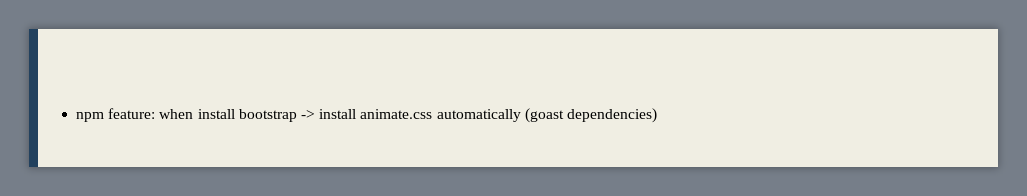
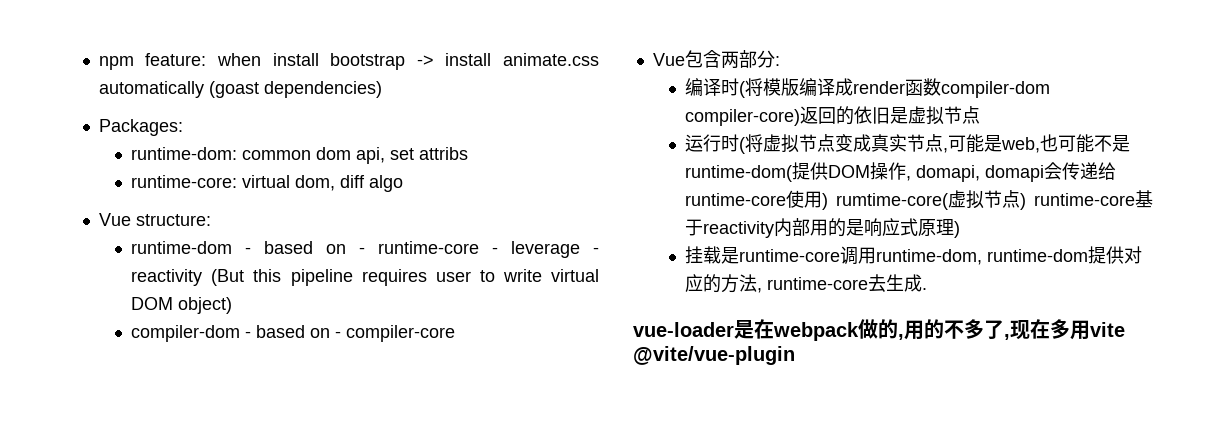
+ Packages:
+ runtime-dom: common dom api, set attribs
+ runtime-core: virtual dom, diff algo
+ Vue structure:
+ runtime-dom - based on - runtime-core - leverage - reactivity (But this pipeline requires user to write virtual DOM object)
+ compiler-dom - based on - compiler-core
+ Vue包含两部分:
+ 编译时(将模版编译成render函数compiler-dom compiler-core)返回的依旧是虚拟节点
+ 运行时(将虚拟节点变成真实节点,可能是web,也可能不是runtime-dom(提供DOM操作, domapi, domapi会传递给runtime-core使用) rumtime-core(虚拟节点) runtime-core基于reactivity内部用的是响应式原理)
+ 挂载是runtime-core调用runtime-dom, runtime-dom提供对应的方法, runtime-core去生成.
+ vue-loader是在webpack做的,用的不多了,现在多用vite @vite/vue-plugin

